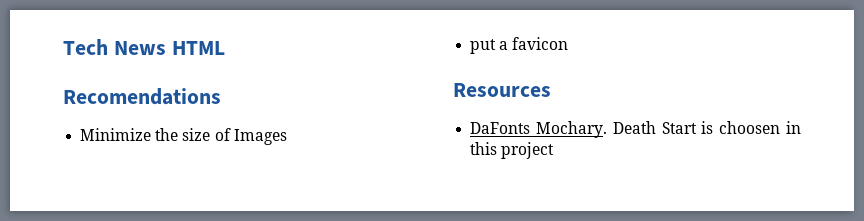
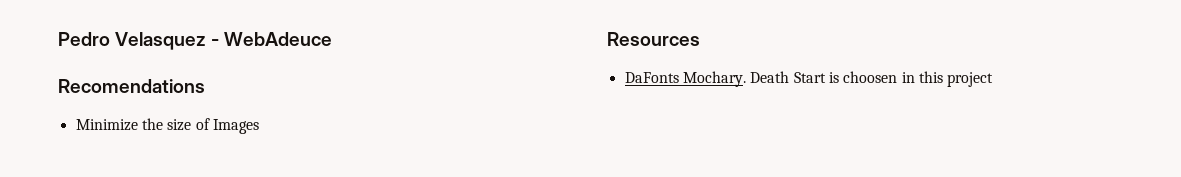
- Tech News HTML
+ Pedro Velasquez - WebAdeuce
- put a favicon

